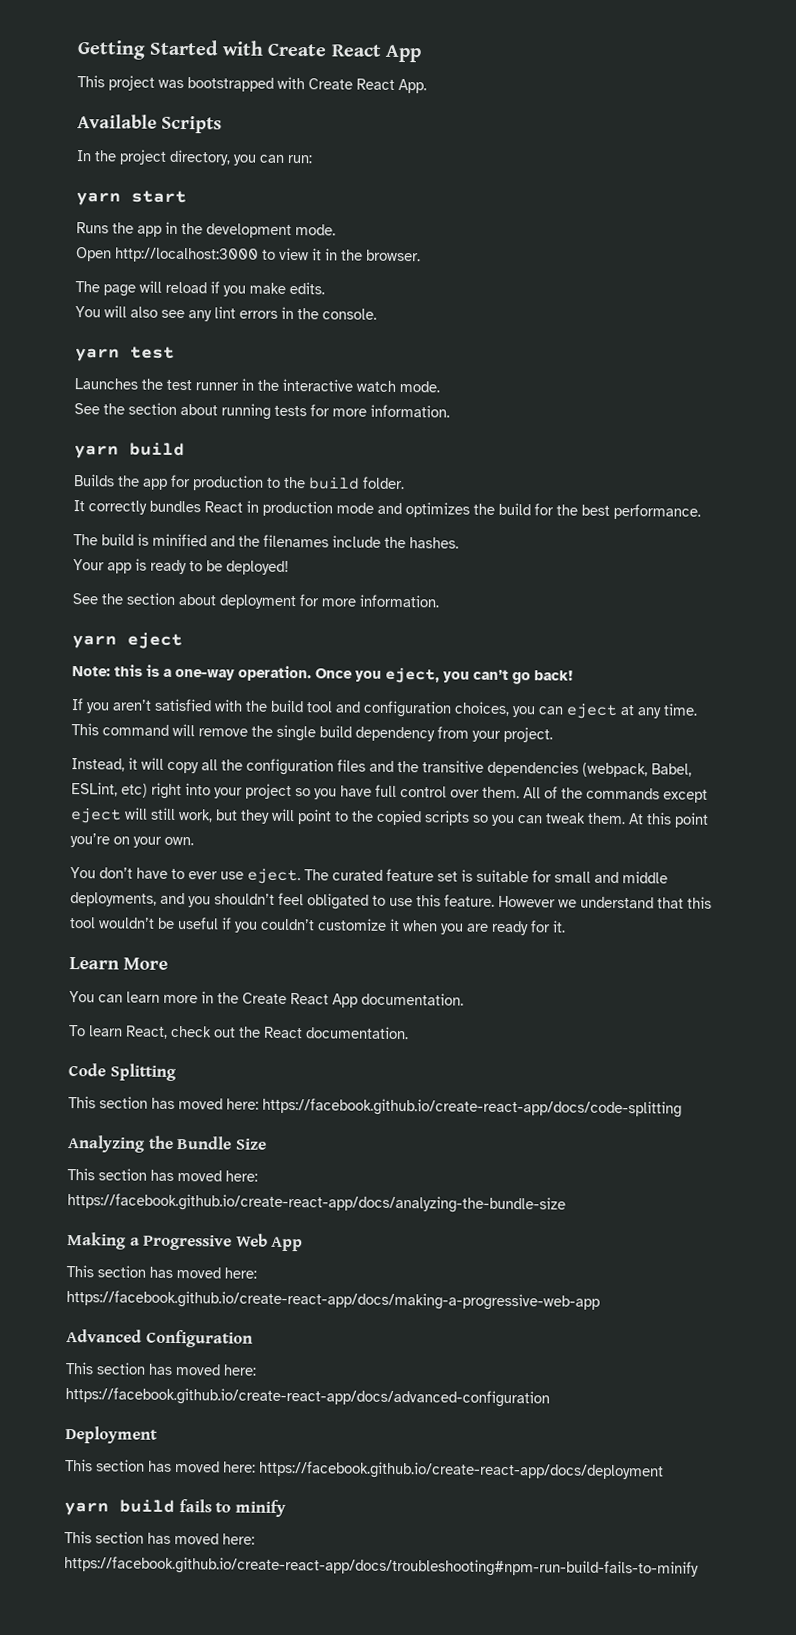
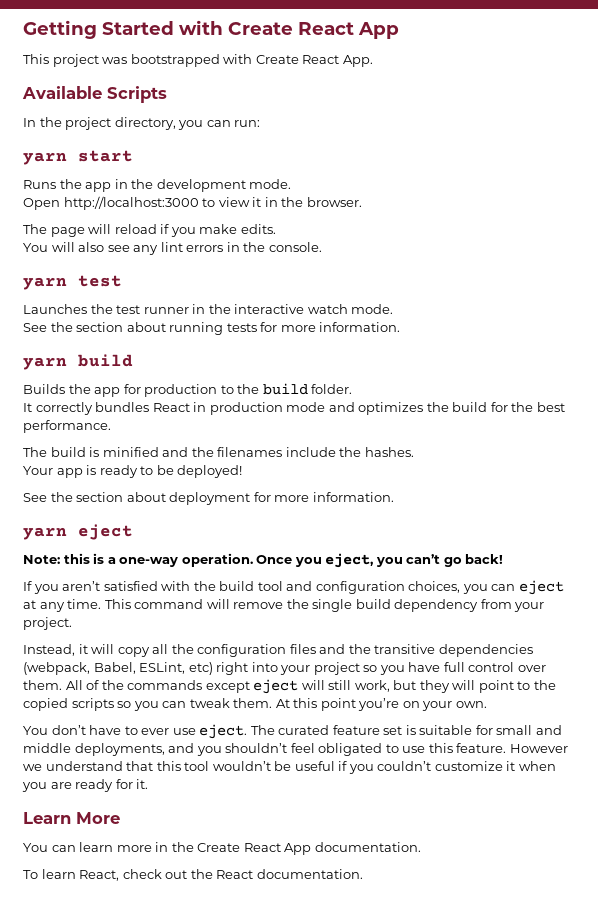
- Code Splitting
- This section has moved here: https://facebook.github.io/create-react-app/docs/code-splitting
- Analyzing the Bundle Size
- This section has moved here: https://facebook.github.io/create-react-app/docs/analyzing-the-bundle-size
- Making a Progressive Web App
- This section has moved here: https://facebook.github.io/create-react-app/docs/making-a-progressive-web-app
- Advanced Configuration
- This section has moved here: https://facebook.github.io/create-react-app/docs/advanced-configuration
- Deployment
- This section has moved here: https://facebook.github.io/create-react-app/docs/deployment
- yarn build fails to minify
- This section has moved here: https://facebook.github.io/create-react-app/docs/troubleshooting#npm-run-build-fails-to-minify

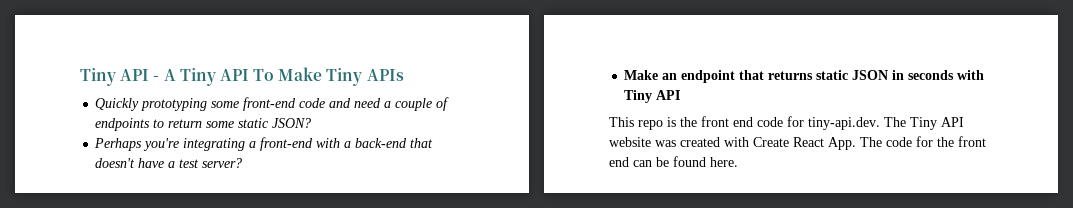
- Getting Started with Create React App
- This project was bootstrapped with Create React App.
- Available Scripts
- In the project directory, you can run:
- yarn start
- Runs the app in the development mode.
- Open http://localhost:3000 to view it in the browser.
- The page will reload if you make edits.
- You will also see any lint errors in the console.
- yarn test
- Launches the test runner in the interactive watch mode.
- See the section about running tests for more information.
- yarn build
- Builds the app for production to the build folder.
- It correctly bundles React in production mode and optimizes the build for the best performance.
- The build is minified and the filenames include the hashes.
- Your app is ready to be deployed!
- See the section about deployment for more information.
- yarn eject
- Note: this is a one-way operation. Once you eject, you can’t go back!
- If you aren’t satisfied with the build tool and configuration choices, you can eject at any time. This command will remove the single build dependency from your project.
- Instead, it will copy all the configuration files and the transitive dependencies (webpack, Babel, ESLint, etc) right into your project so you have full control over them. All of the commands except eject will still work, but they will point to the copied scripts so you can tweak them. At this point you’re on your own.
- You don’t have to ever use eject. The curated feature set is suitable for small and middle deployments, and you shouldn’t feel obligated to use this feature. However we understand that this tool wouldn’t be useful if you couldn’t customize it when you are ready for it.
- Learn More
- You can learn more in the Create React App documentation.
- To learn React, check out the React documentation.
+ Tiny API - A Tiny API To Make Tiny APIs
+ Quickly prototyping some front-end code and need a couple of endpoints to return some static JSON?
+ Perhaps you're integrating a front-end with a back-end that doesn't have a test server?
+ Make an endpoint that returns static JSON in seconds with Tiny API
+ This repo is the front end code for tiny-api.dev. The Tiny API website was created with Create React App. The code for the front end can be found here.

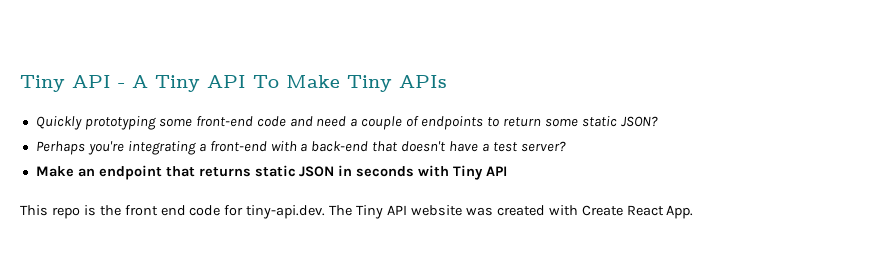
- This repo is the front end code for tiny-api.dev. The Tiny API website was created with Create React App. The code for the front end can be found here.
+ This repo is the front end code for tiny-api.dev. The Tiny API website was created with Create React App.

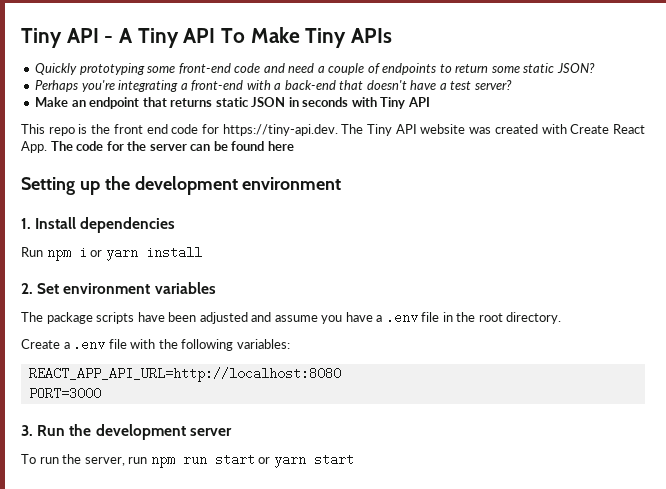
- This repo is the front end code for tiny-api.dev. The Tiny API website was created with Create React App.
+ This repo is the front end code for https://tiny-api.dev. The Tiny API website was created with Create React App. The code for the server can be found here
+ Setting up the development environment
+ 1. Install dependencies
+ Run npm i or yarn install
+ 2. Set environment variables
+ The package scripts have been adjusted and assume you have a .env file in the root directory.
+ Create a .env file with the following variables:
+ REACT_APP_API_URL=http://localhost:8080
+ PORT=3000
+ 3. Run the development server
+ To run the server, run npm run start or yarn start

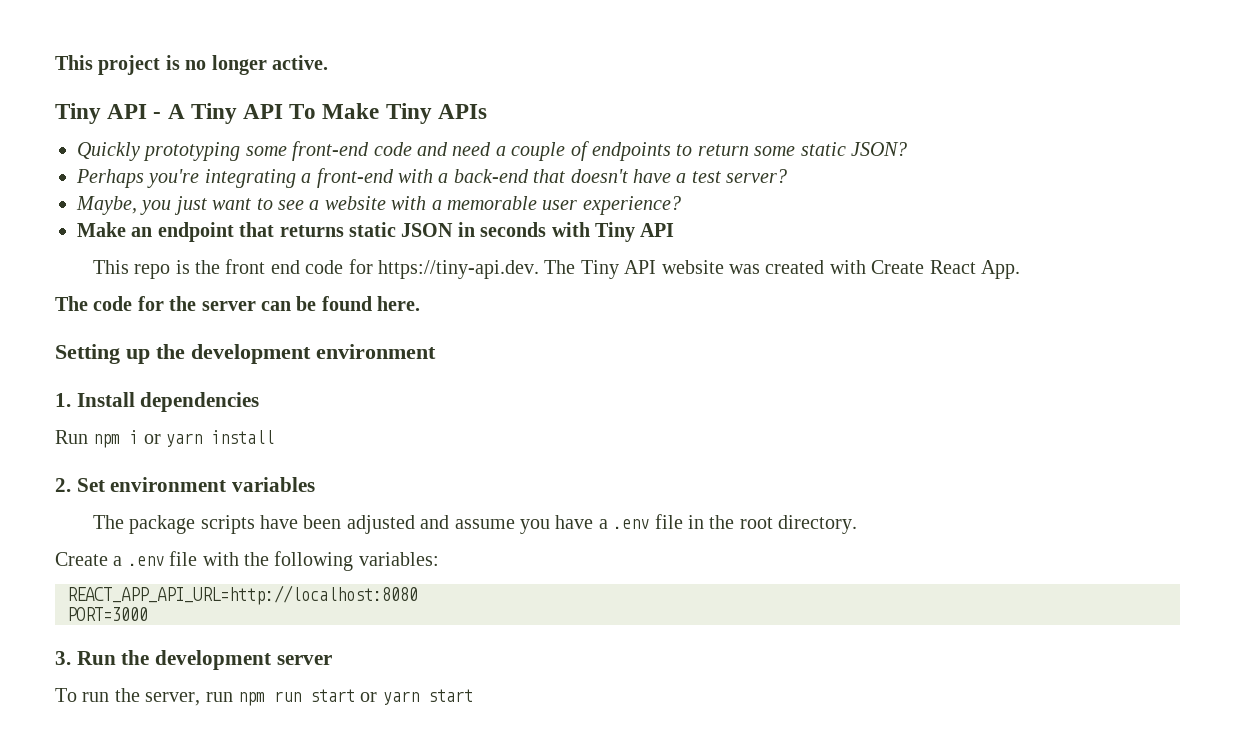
+ This project is no longer active.
+ Maybe, you just want to see a website with a memorable user experience?
- This repo is the front end code for https://tiny-api.dev. The Tiny API website was created with Create React App. The code for the server can be found here
+ This repo is the front end code for https://tiny-api.dev. The Tiny API website was created with Create React App.
+ The code for the server can be found here.

